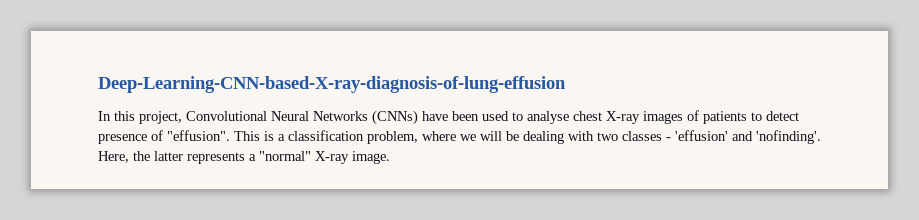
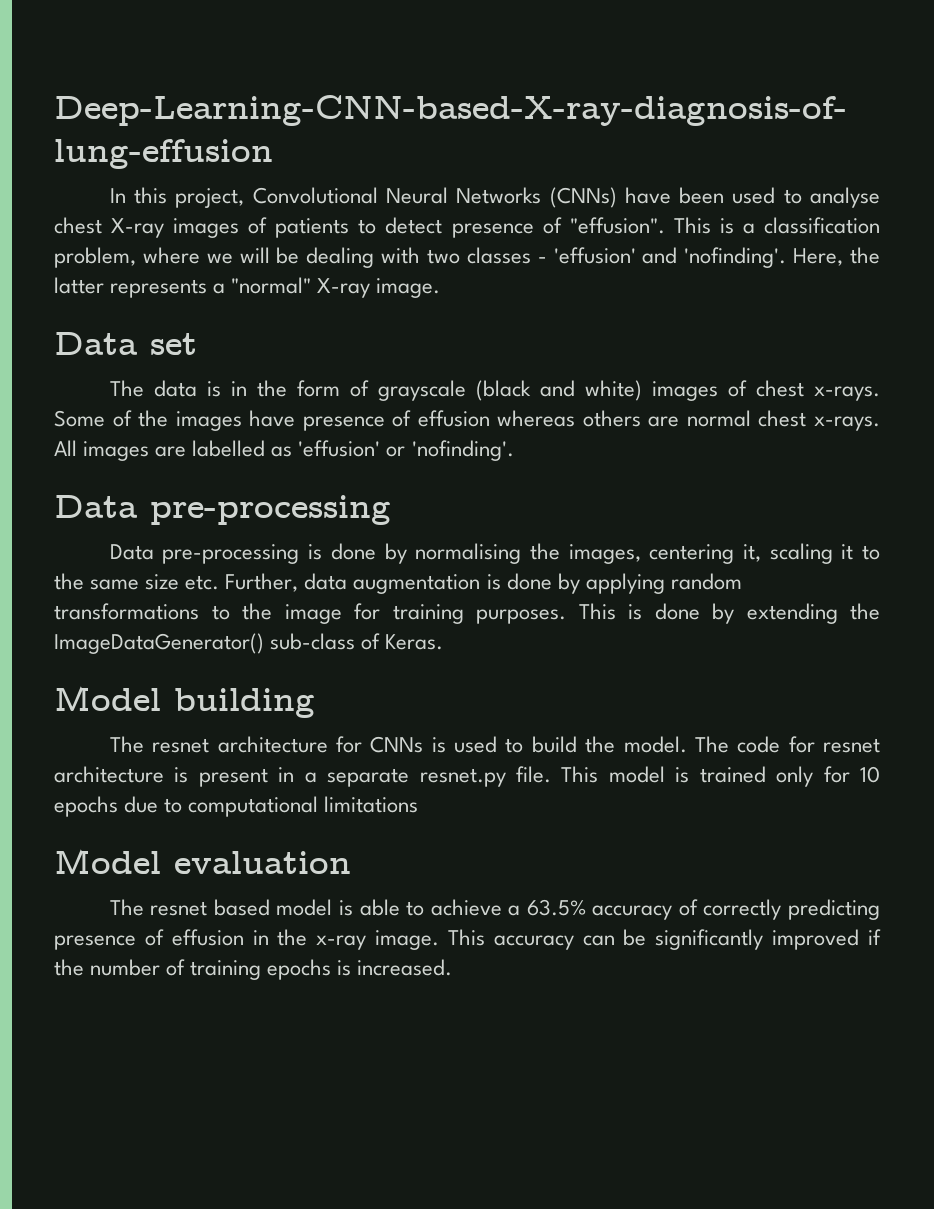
+ Data set
+ The data is in the form of grayscale (black and white) images of chest x-rays. Some of the images have presence of effusion whereas others are normal chest x-rays. All images are labelled as 'effusion' or 'nofinding'.
+ Data pre-processing
+ Data pre-processing is done by normalising the images, centering it, scaling it to the same size etc. Further, data augmentation is done by applying random transformations to the image for training purposes. This is done by extending the ImageDataGenerator() sub-class of Keras.
+ Model building
+ The resnet architecture for CNNs is used to build the model. The code for resnet architecture is present in a separate resnet.py file. This model is trained only for 10 epochs due to computational limitations
+ Model evaluation
+ The resnet based model is able to achieve a 63.5% accuracy of correctly predicting presence of effusion in the x-ray image. This accuracy can be significantly improved if the number of training epochs is increased.

